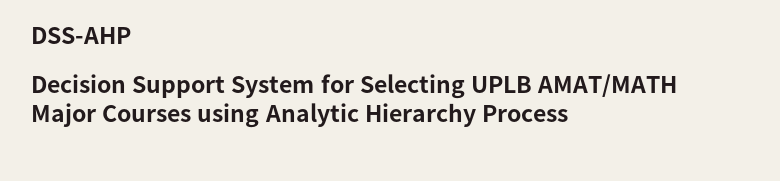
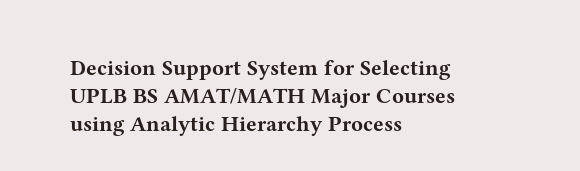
- DSS-AHP
- Decision Support System for Selecting UPLB AMAT/MATH Major Courses using Analytic Hierarchy Process
+ Decision Support System for Selecting UPLB BS AMAT/MATH Major Courses using Analytic Hierarchy Process

